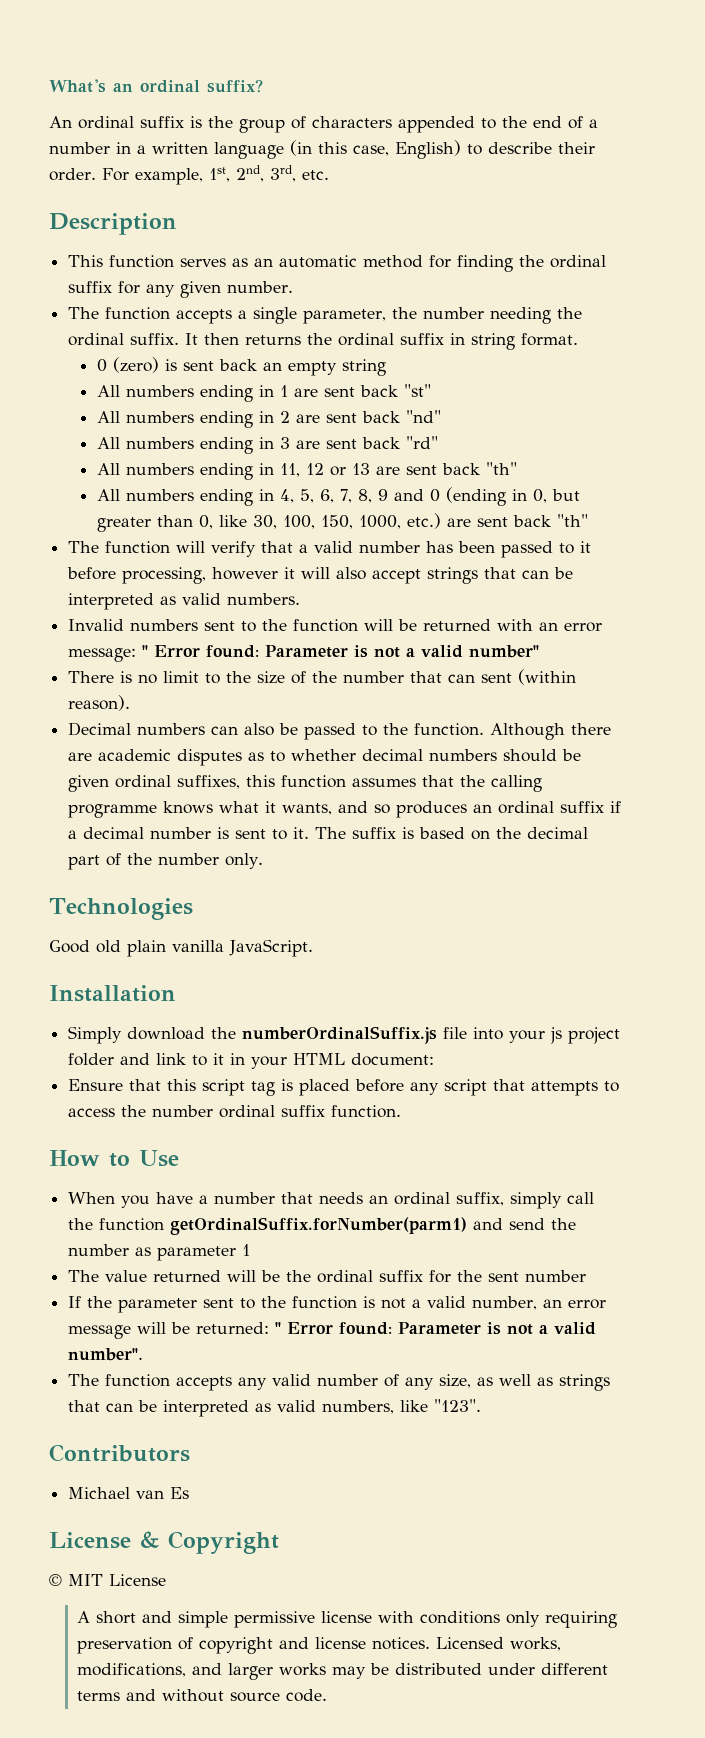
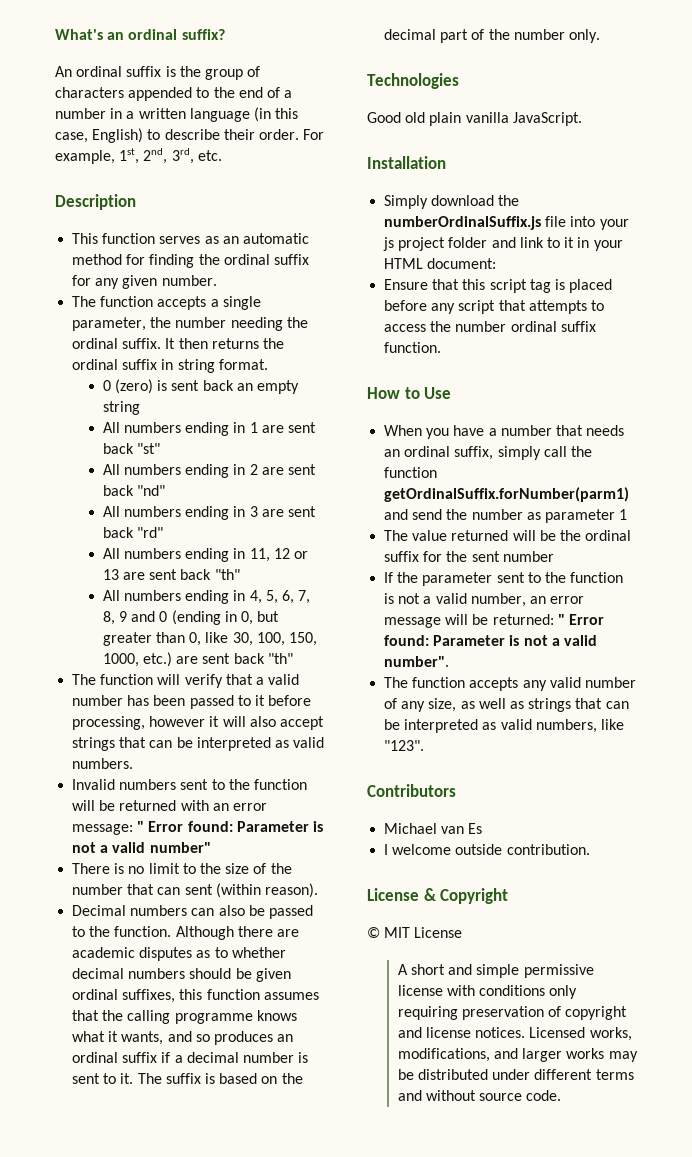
+ I welcome outside contribution.

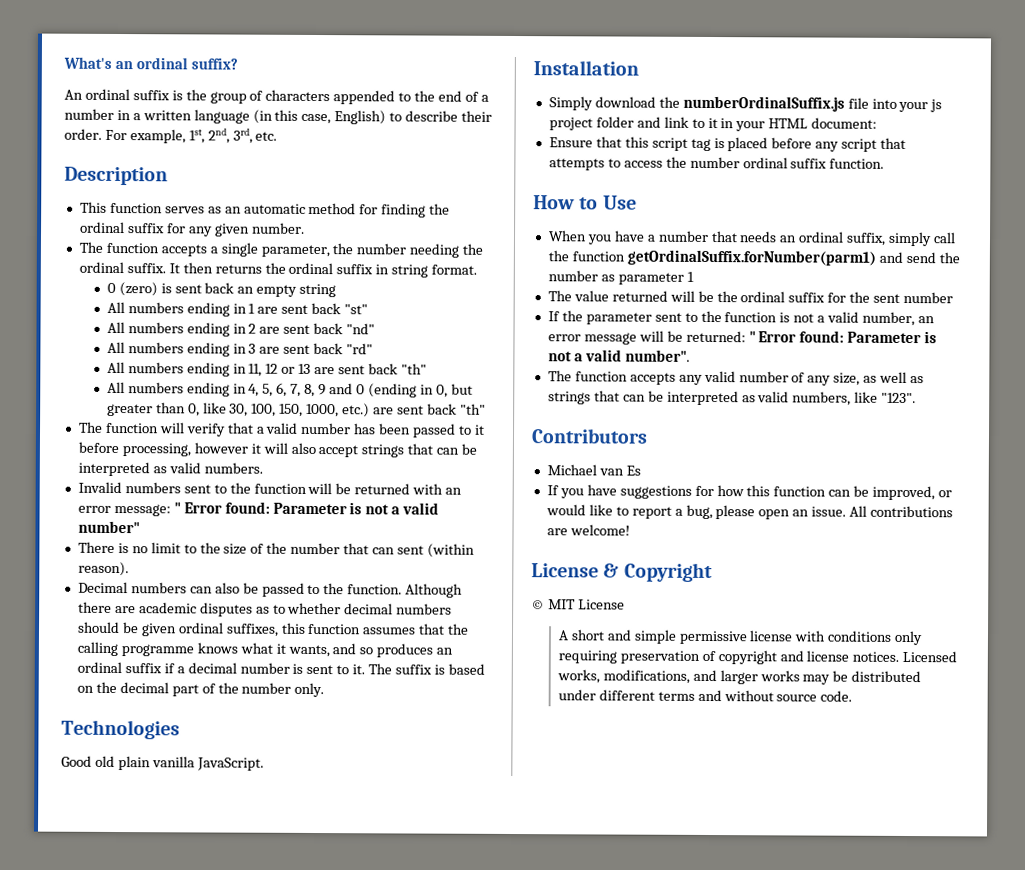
- I welcome outside contribution.
+ If you have suggestions for how this function can be improved, or would like to report a bug, please open an issue. All contributions are welcome!

